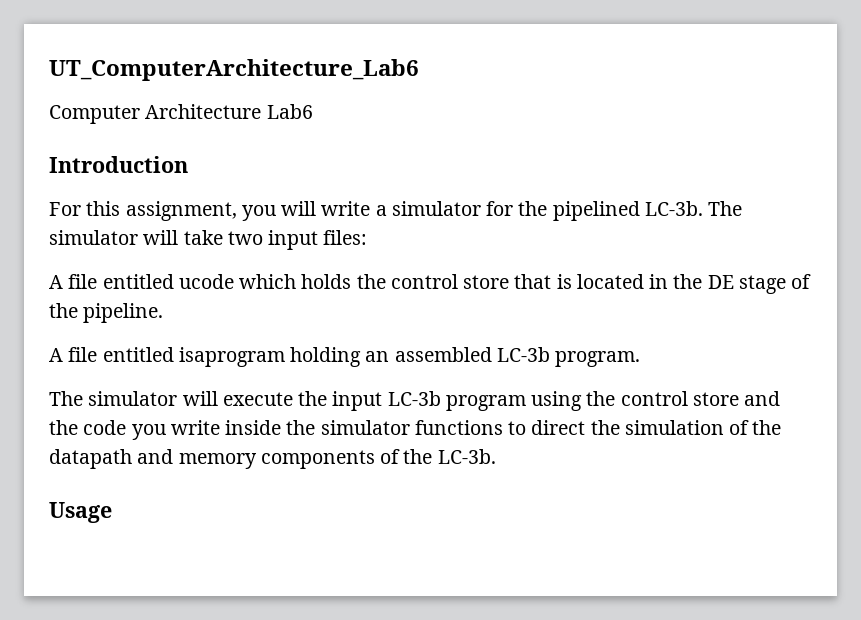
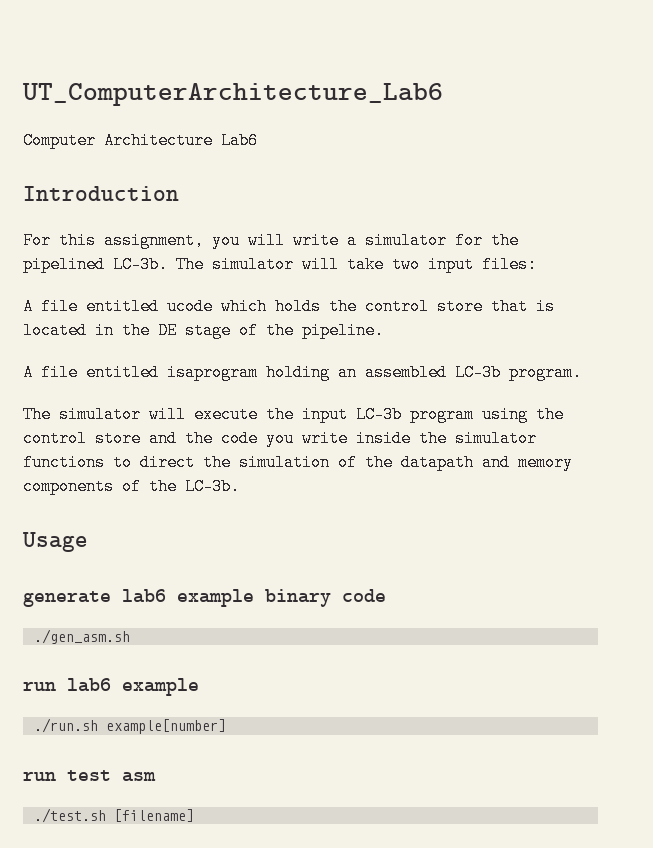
+ generate lab6 example binary code
+ ./gen_asm.sh
+ run lab6 example
+ ./run.sh example[number]
+ run test asm
+ ./test.sh [filename]

